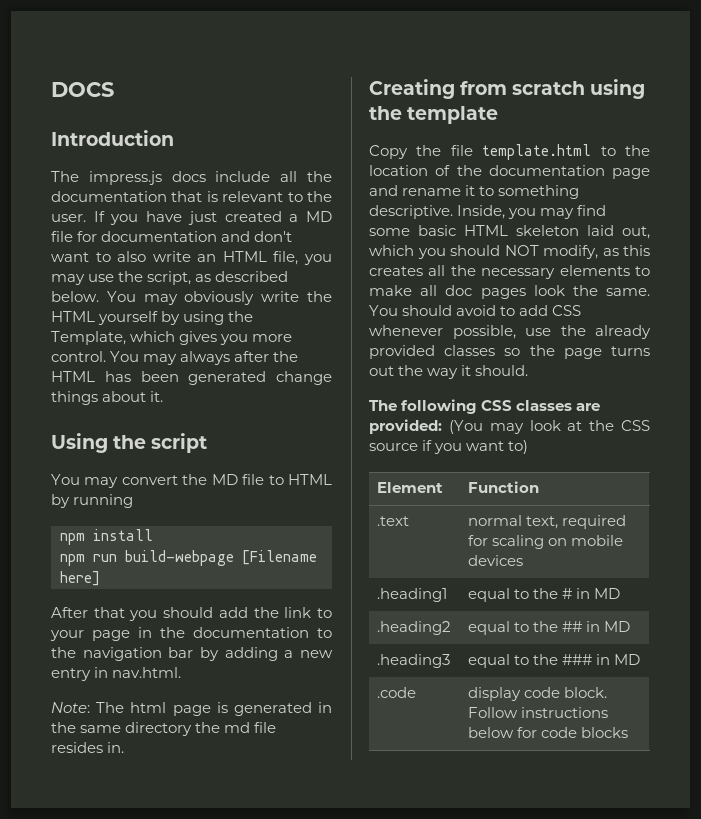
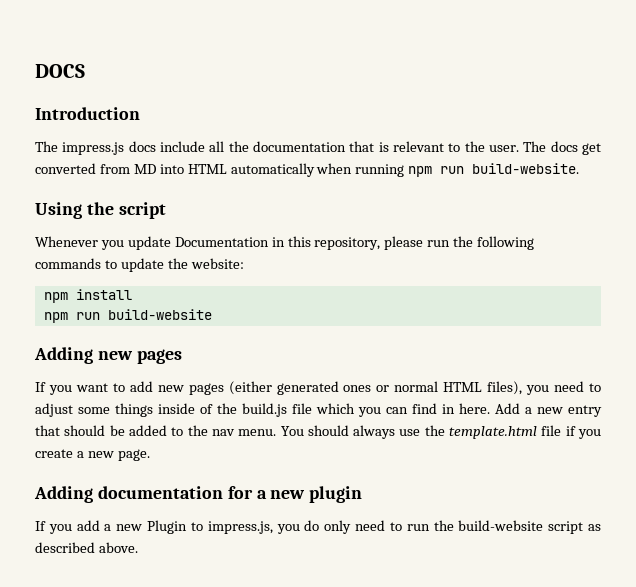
- If you have just created a MD file for documentation and don't want to also write an HTML file, you may use the script, as described below. You may obviously write the HTML yourself by using the Template, which gives you more control. You may always after the HTML has been generated change things about it.
+ The docs get converted from MD into HTML automatically when running npm run build-website.
  Using the script
- You may convert the MD file to HTML by running
+ Whenever you update Documentation in this repository, please run the following commands to update the website:
  npm install
- npm run build-webpage [Filename here]
- After that you should add the link to your page in the documentation to the navigation bar by adding a new entry in nav.html.
- Note: The html page is generated in the same directory the md file resides in.
- Creating from scratch using the template
- Copy the file template.html to the location of the documentation page and rename it to something descriptive. Inside, you may find some basic HTML skeleton laid out, which you should NOT modify, as this creates all the necessary elements to make all doc pages look the same. You should avoid to add CSS whenever possible, use the already provided classes so the page turns out the way it should.
- The following CSS classes are provided: (You may look at the CSS source if you want to)
- Element | Function
- .text | normal text, required for scaling on mobile devices
- .heading1 | equal to the # in MD
- .heading2 | equal to the ## in MD
- .heading3 | equal to the ### in MD
- .code | display code block. Follow instructions below for code blocks
+ npm run build-website
+ Adding new pages
+ If you want to add new pages (either generated ones or normal HTML files), you need to adjust some things inside of the build.js file which you can find in here. Add a new entry that should be added to the nav menu. You should always use the template.html file if you create a new page.
+ Adding documentation for a new plugin
+ If you add a new Plugin to impress.js, you do only need to run the build-website script as described above.

